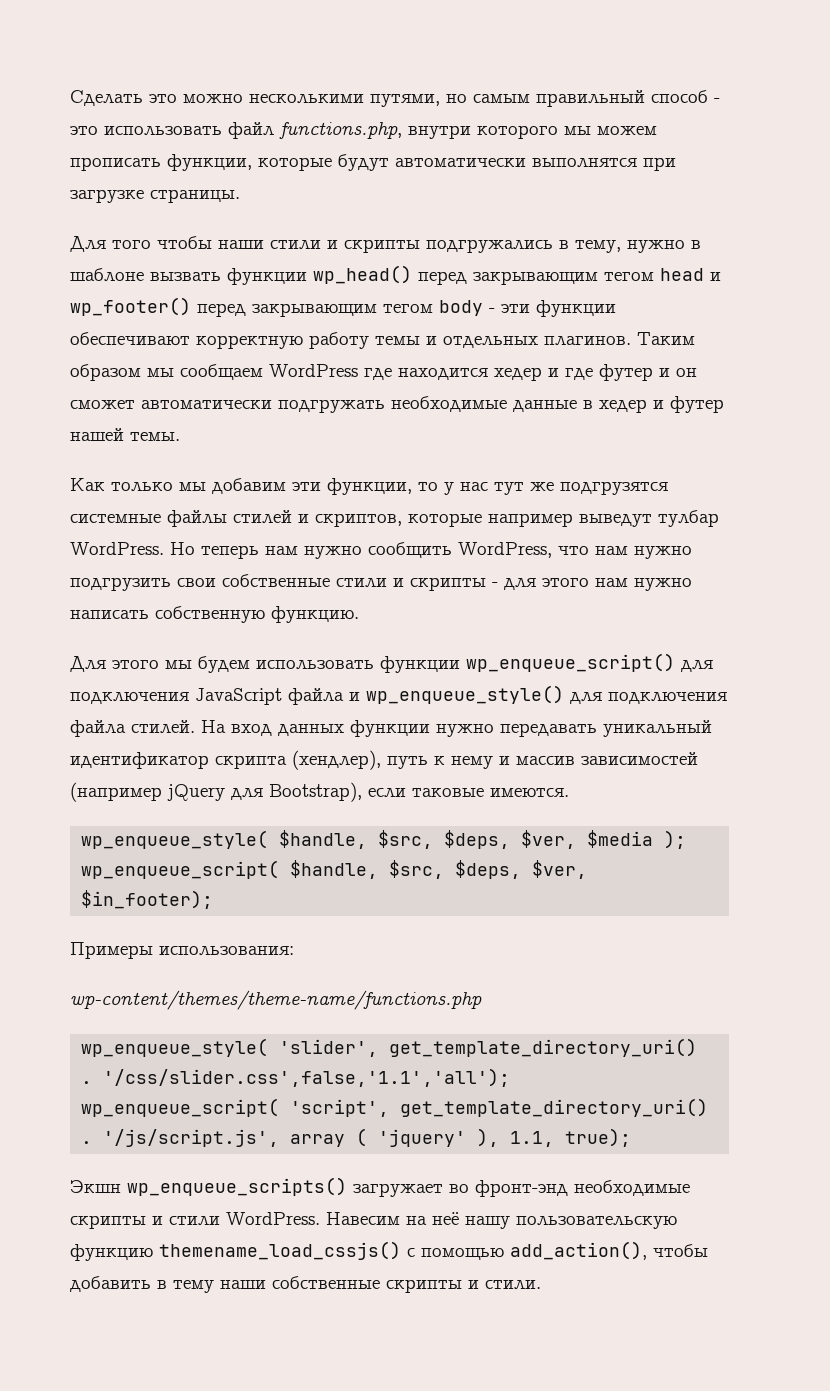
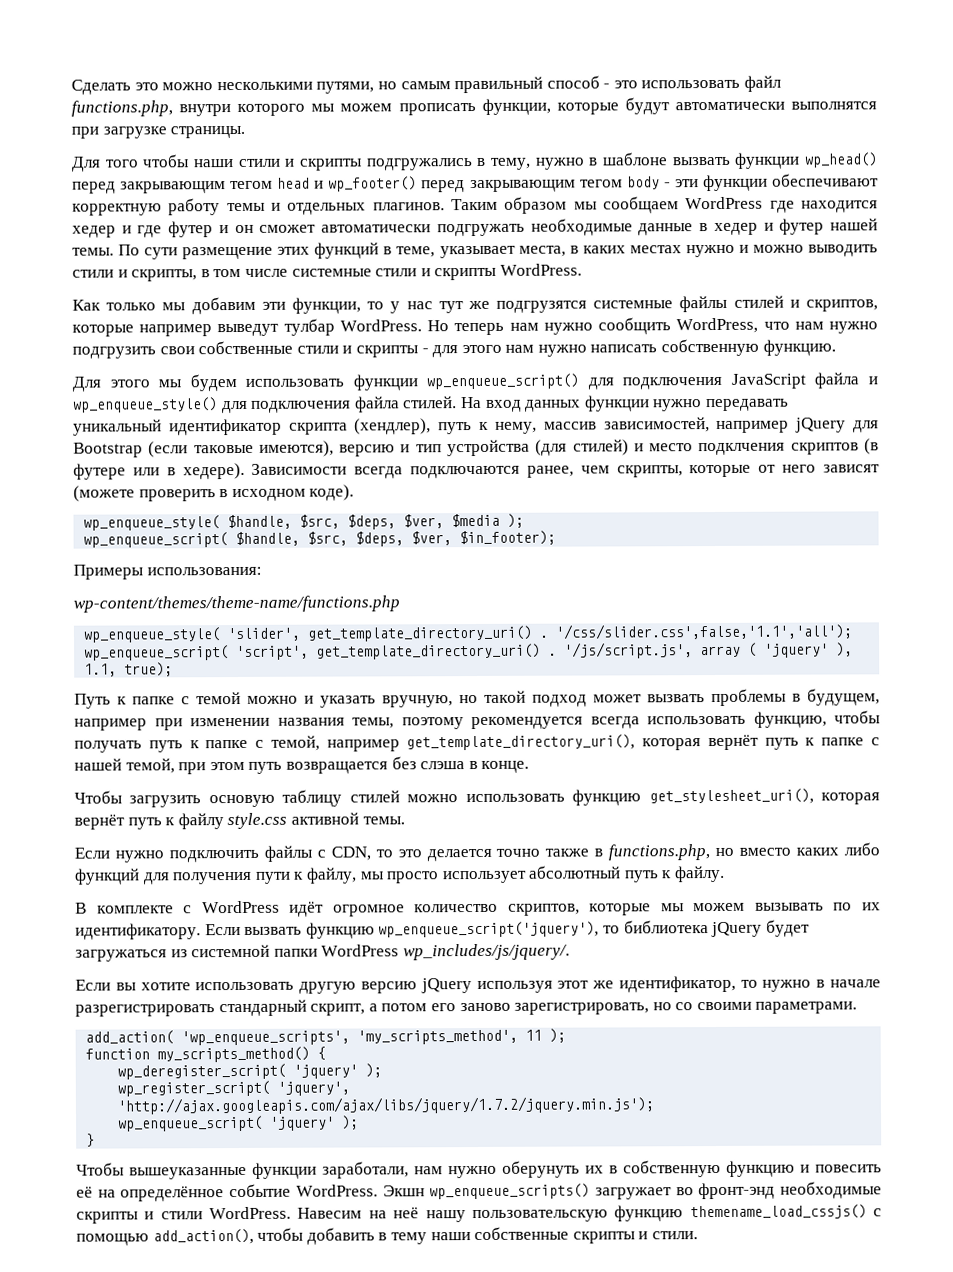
+ По сути размещение этих функций в теме, указывает места, в каких местах нужно и можно выводить стили и скрипты, в том числе системные стили и скрипты WordPress.
- На вход данных функции нужно передавать уникальный идентификатор скрипта (хендлер), путь к нему и массив зависимостей (например jQuery для Bootstrap), если таковые имеются.
+ На вход данных функции нужно передавать уникальный идентификатор скрипта (хендлер), путь к нему, массив зависимостей, например jQuery для Bootstrap (если таковые имеются), версию и тип устройства (для стилей) и место подклчения скриптов (в футере или в хедере). Зависимости всегда подключаются ранее, чем скрипты, которые от него зависят (можете проверить в исходном коде).
+ Путь к папке с темой можно и указать вручную, но такой подход может вызвать проблемы в будущем, например при изменении названия темы, поэтому рекомендуется всегда использовать функцию, чтобы получать путь к папке с темой, например get_template_directory_uri(), которая вернёт путь к папке с нашей темой, при этом путь возвращается без слэша в конце.
+ Чтобы загрузить основую таблицу стилей можно использовать функцию get_stylesheet_uri(), которая вернёт путь к файлу style.css активной темы.
+ Если нужно подключить файлы с CDN, то это делается точно также в functions.php, но вместо каких либо функций для получения пути к файлу, мы просто использует абсолютный путь к файлу.
+ В комплекте с WordPress идёт огромное количество скриптов, которые мы можем вызывать по их идентификатору. Если вызвать функцию wp_enqueue_script('jquery'), то библиотека jQuery будет загружаться из системной папки WordPress wp_includes/js/jquery/.
+ Если вы хотите использовать другую версию jQuery используя этот же идентификатор, то нужно в начале разрегистрировать стандарный скрипт, а потом его заново зарегистрировать, но со своими параметрами.
+ add_action( 'wp_enqueue_scripts', 'my_scripts_method', 11 );
+ function my_scripts_method() {
+ wp_deregister_script( 'jquery' );
+ wp_register_script( 'jquery', 'http://ajax.googleapis.com/ajax/libs/jquery/1.7.2/jquery.min.js');
+ wp_enqueue_script( 'jquery' );
+ }
+ Чтобы вышеуказанные функции заработали, нам нужно оберунуть их в собственную функцию и повесить её на определённое событие WordPress.

